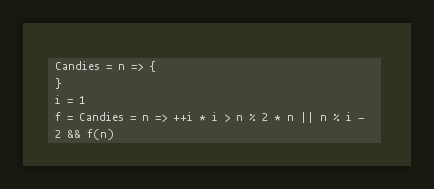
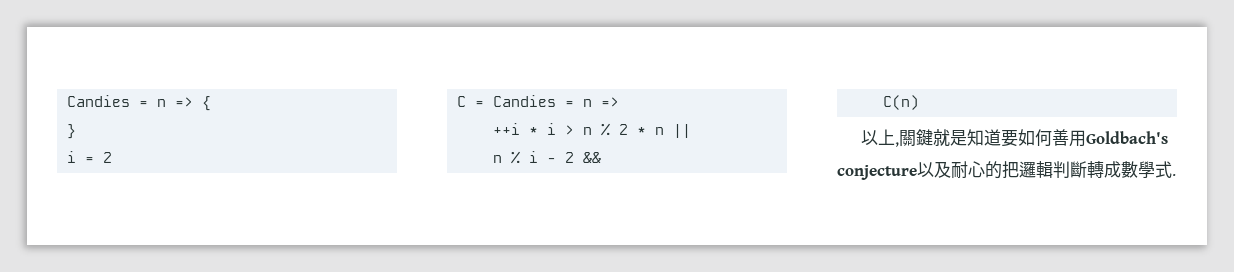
- i = 1
- f = Candies = n => ++i * i > n % 2 * n || n % i - 2 && f(n)
+ i = 2
+ C = Candies = n =>
+ ++i * i > n % 2 * n ||
+ n % i - 2 &&
+ C(n)
+ 以上,關鍵就是知道要如何善用Goldbach's conjecture以及耐心的把邏輯判斷轉成數學式.

